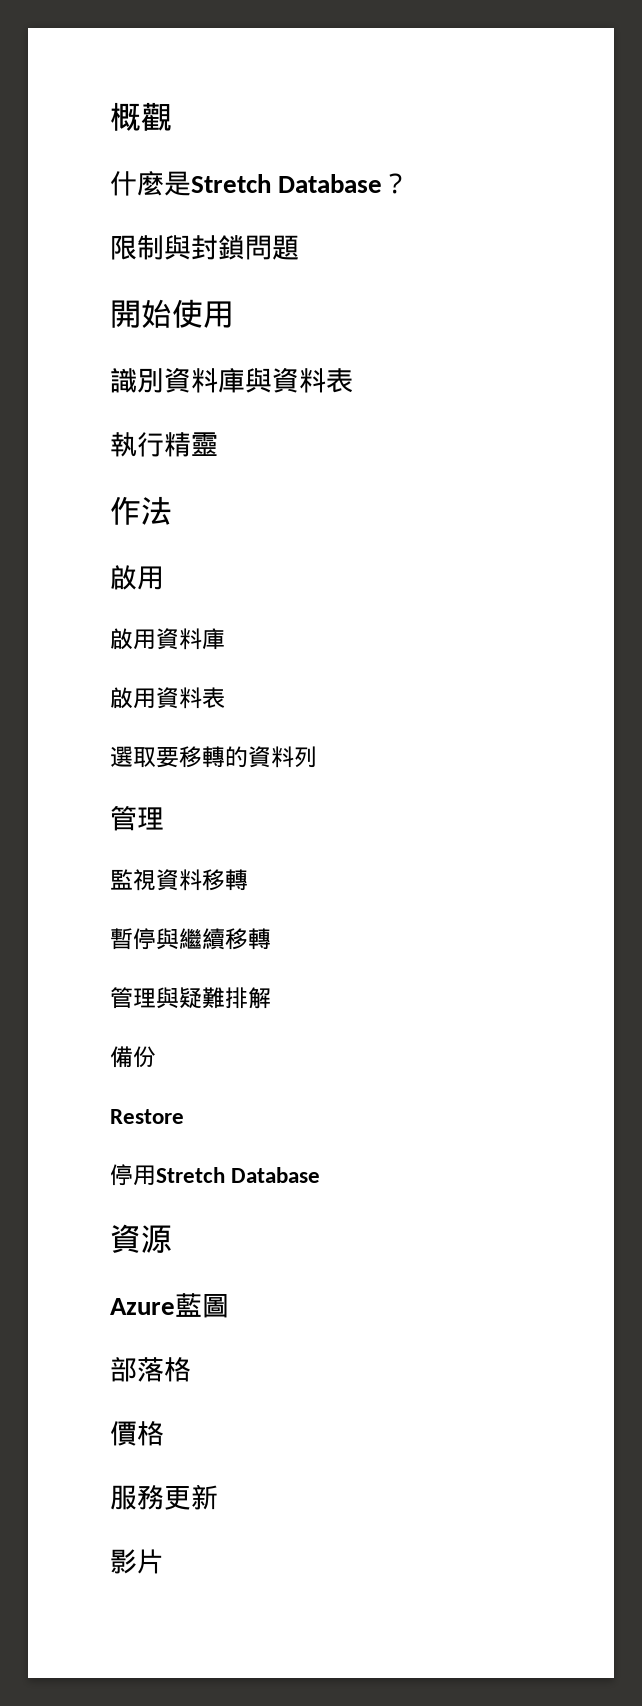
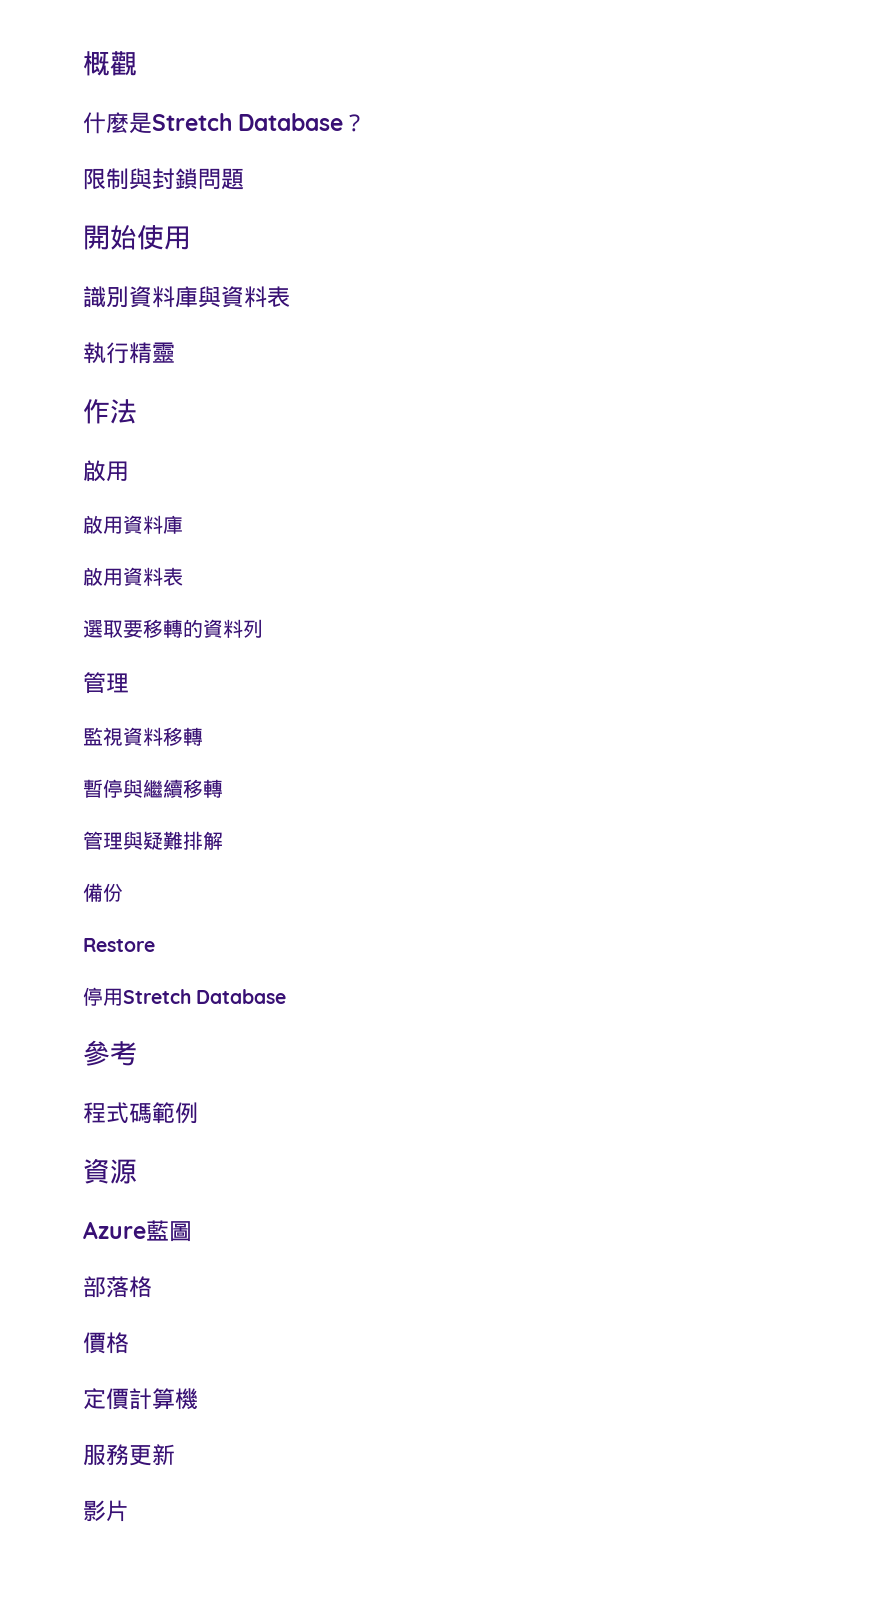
+ 參考
+ 程式碼範例
+ 定價計算機

